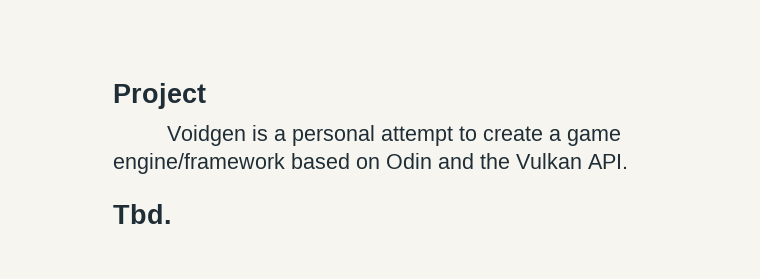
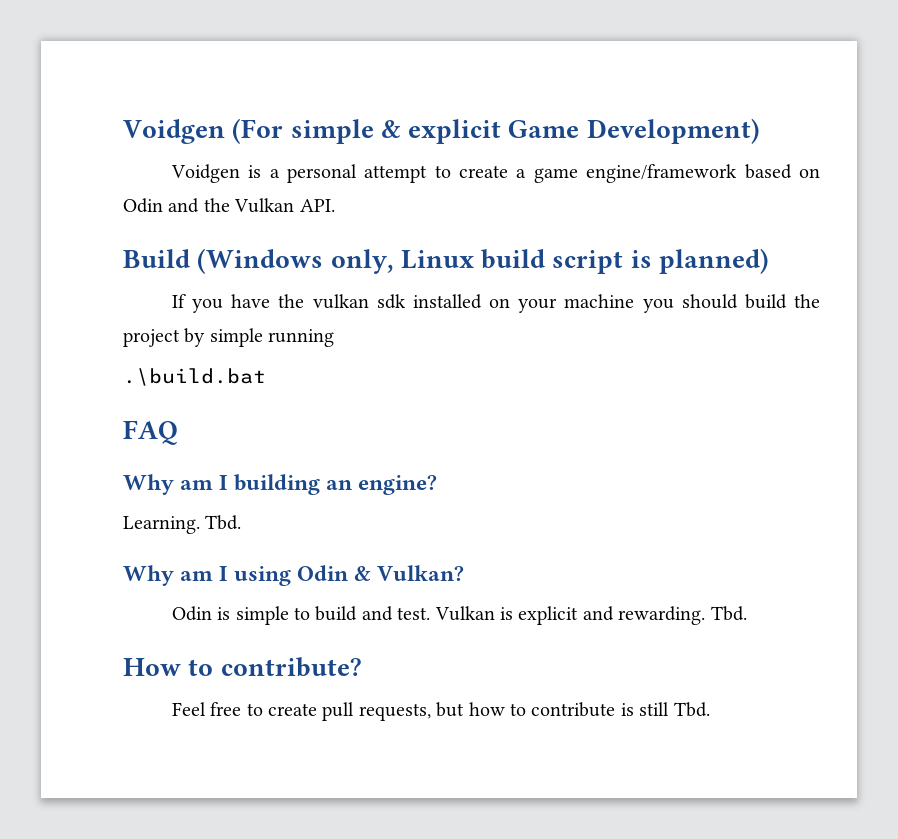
- Project
+ Voidgen (For simple & explicit Game Development)
- Tbd.
+ Build (Windows only, Linux build script is planned)
+ If you have the vulkan sdk installed on your machine you should build the project by simple running
+ .\build.bat
+ FAQ
+ Why am I building an engine?
+ Learning. Tbd.
+ Why am I using Odin & Vulkan?
+ Odin is simple to build and test. Vulkan is explicit and rewarding. Tbd.
+ How to contribute?
+ Feel free to create pull requests, but how to contribute is still Tbd.

